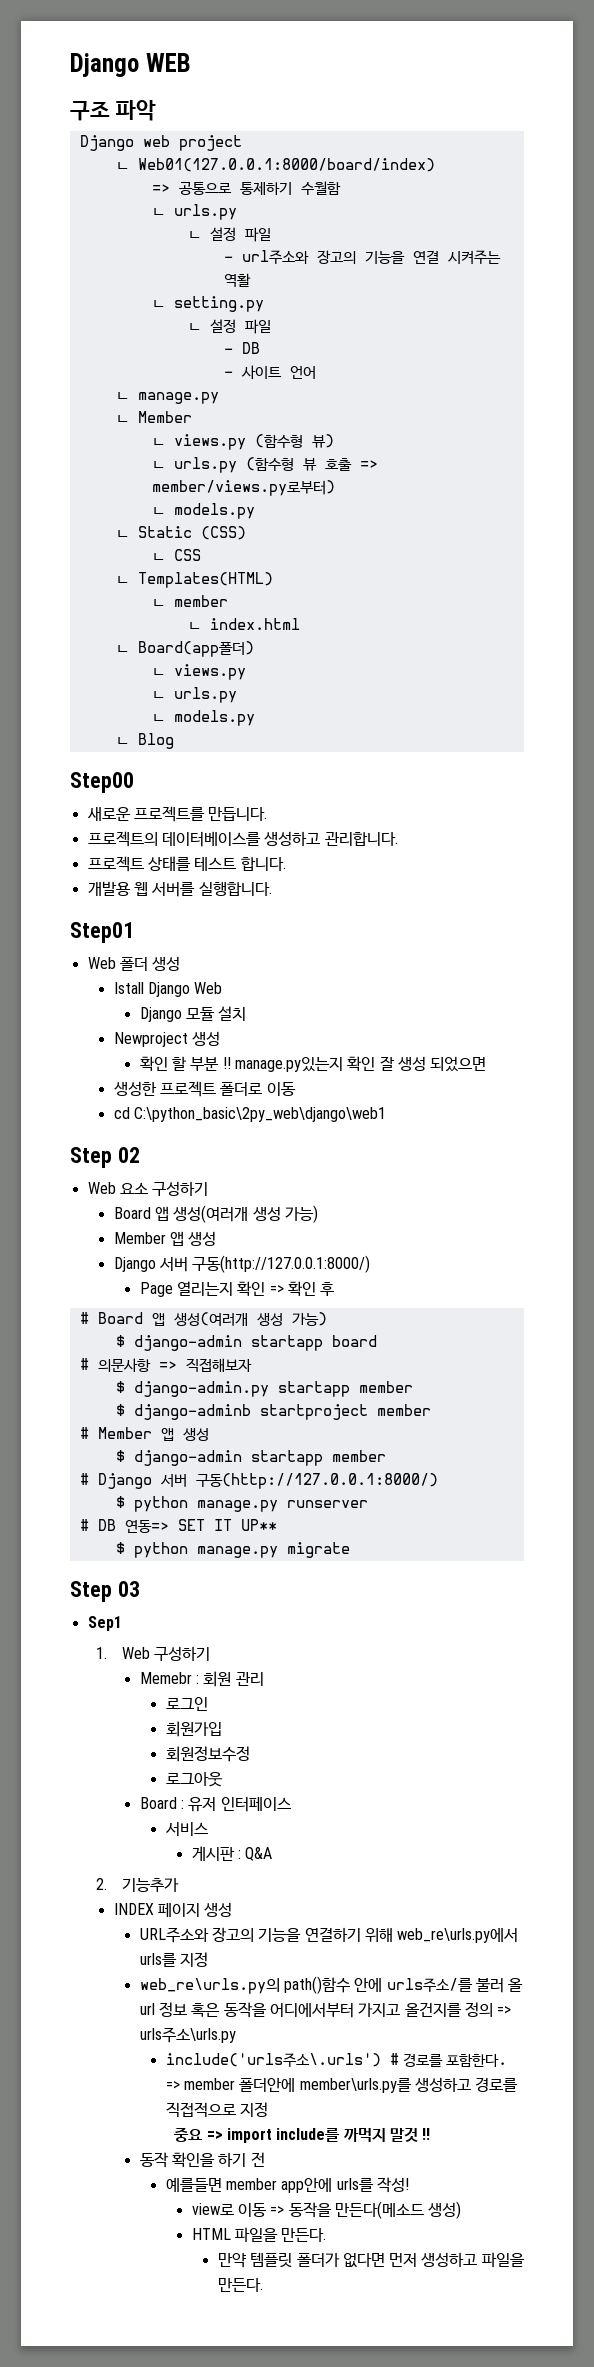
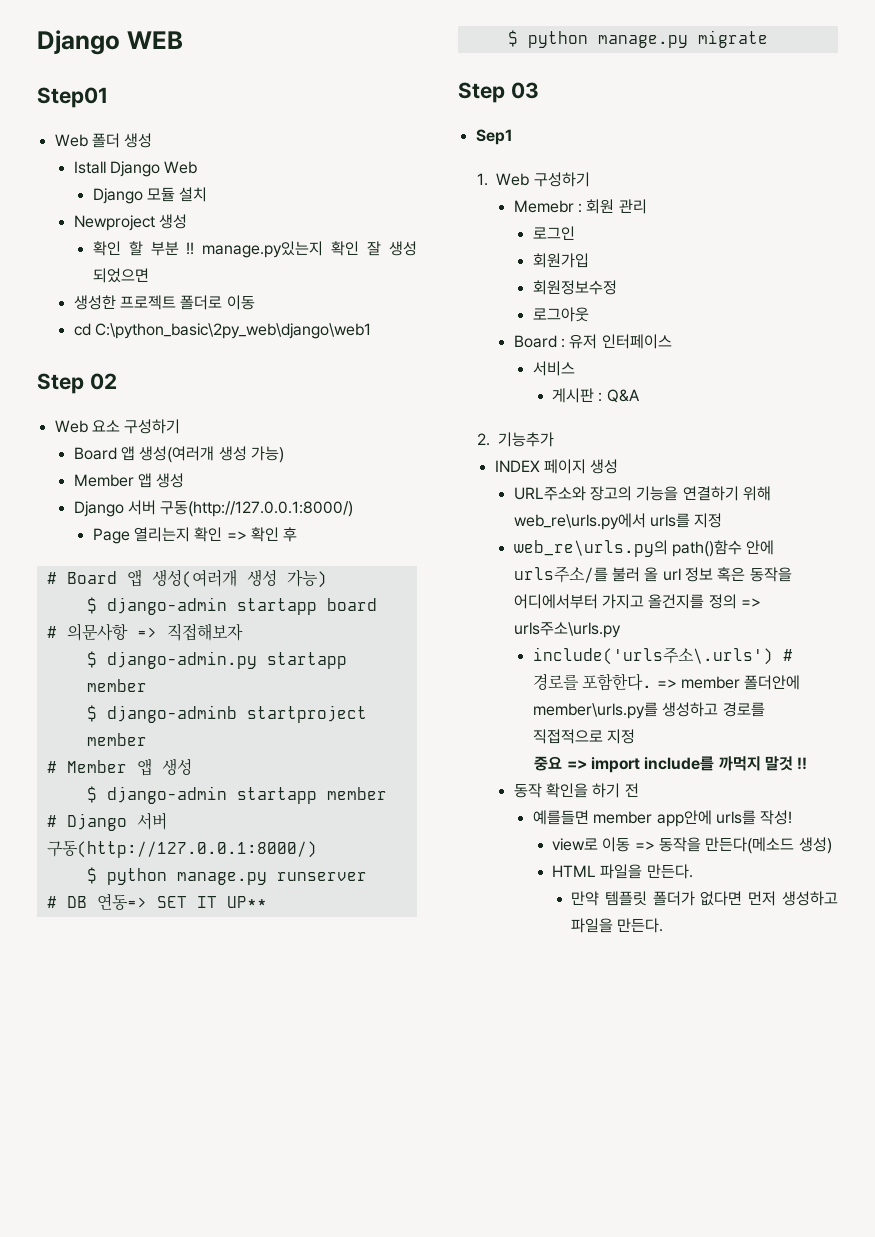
- 구조 파악
- Django web project
- ㄴ Web01(127.0.0.1:8000/board/index)
- => 공통으로 통제하기 수월함
- ㄴ urls.py
- ㄴ 설정 파일
- - url주소와 장고의 기능을 연결 시켜주는 역활
- ㄴ setting.py
- ㄴ 설정 파일
- - DB
- - 사이트 언어
- ㄴ manage.py
- ㄴ Member
- ㄴ views.py (함수형 뷰)
- ㄴ urls.py (함수형 뷰 호출 => member/views.py로부터)
- ㄴ models.py
- ㄴ Static (CSS)
- ㄴ CSS
- ㄴ Templates(HTML)
- ㄴ member
- ㄴ index.html
- ㄴ Board(app폴더)
- ㄴ views.py
- ㄴ urls.py
- ㄴ models.py
- ㄴ Blog
- Step00
- 새로운 프로젝트를 만듭니다.
- 프로젝트의 데이터베이스를 생성하고 관리합니다.
- 프로젝트 상태를 테스트 합니다.
- 개발용 웹 서버를 실행합니다.

